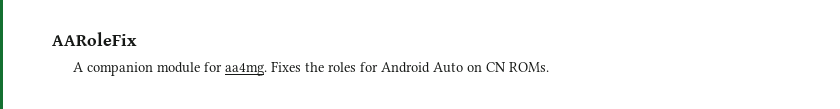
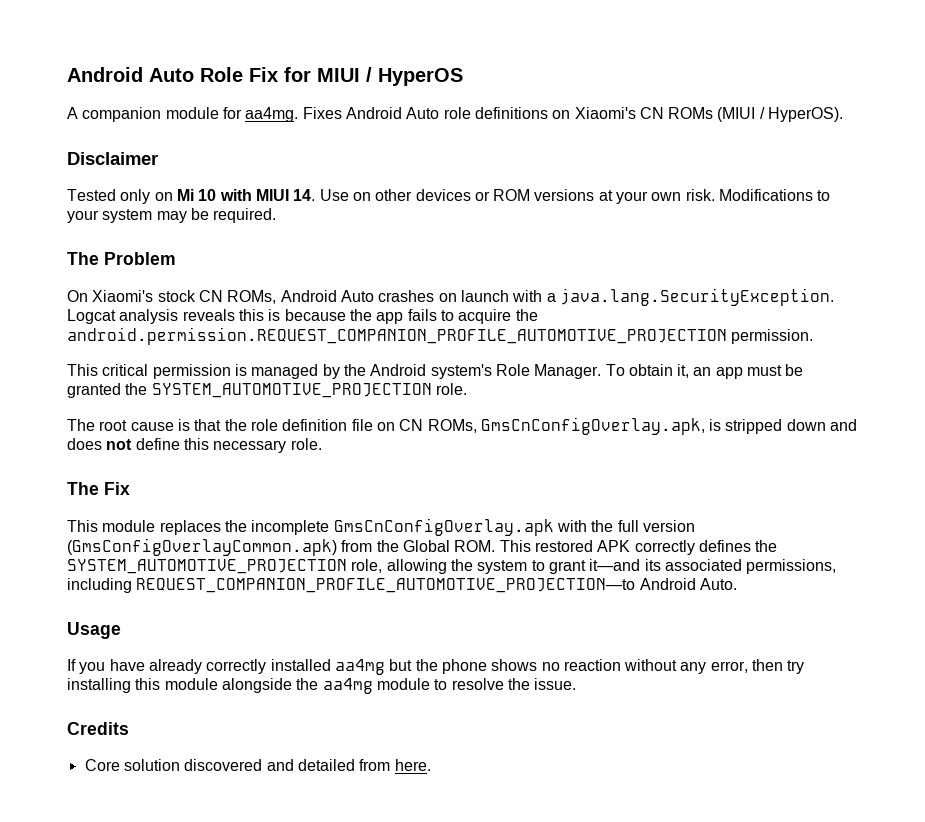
- AARoleFix
+ Android Auto Role Fix for MIUI / HyperOS
- Fixes the roles for Android Auto on CN ROMs.
+ Fixes Android Auto role definitions on Xiaomi's CN ROMs (MIUI / HyperOS).
+ Disclaimer
+ Tested only on Mi 10 with MIUI 14. Use on other devices or ROM versions at your own risk. Modifications to your system may be required.
+ The Problem
+ On Xiaomi's stock CN ROMs, Android Auto crashes on launch with a java.lang.SecurityException. Logcat analysis reveals this is because the app fails to acquire the android.permission.REQUEST_COMPANION_PROFILE_AUTOMOTIVE_PROJECTION permission.
+ This critical permission is managed by the Android system's Role Manager. To obtain it, an app must be granted the SYSTEM_AUTOMOTIVE_PROJECTION role.
+ The root cause is that the role definition file on CN ROMs, GmsCnConfigOverlay.apk, is stripped down and does not define this necessary role.
+ The Fix
+ This module replaces the incomplete GmsCnConfigOverlay.apk with the full version (GmsConfigOverlayCommon.apk) from the Global ROM. This restored APK correctly defines the SYSTEM_AUTOMOTIVE_PROJECTION role, allowing the system to grant it—and its associated permissions, including REQUEST_COMPANION_PROFILE_AUTOMOTIVE_PROJECTION—to Android Auto.
+ Usage
+ If you have already correctly installed aa4mg but the phone shows no reaction without any error, then try installing this module alongside the aa4mg module to resolve the issue.
+ Credits
+ Core solution discovered and detailed from here.

